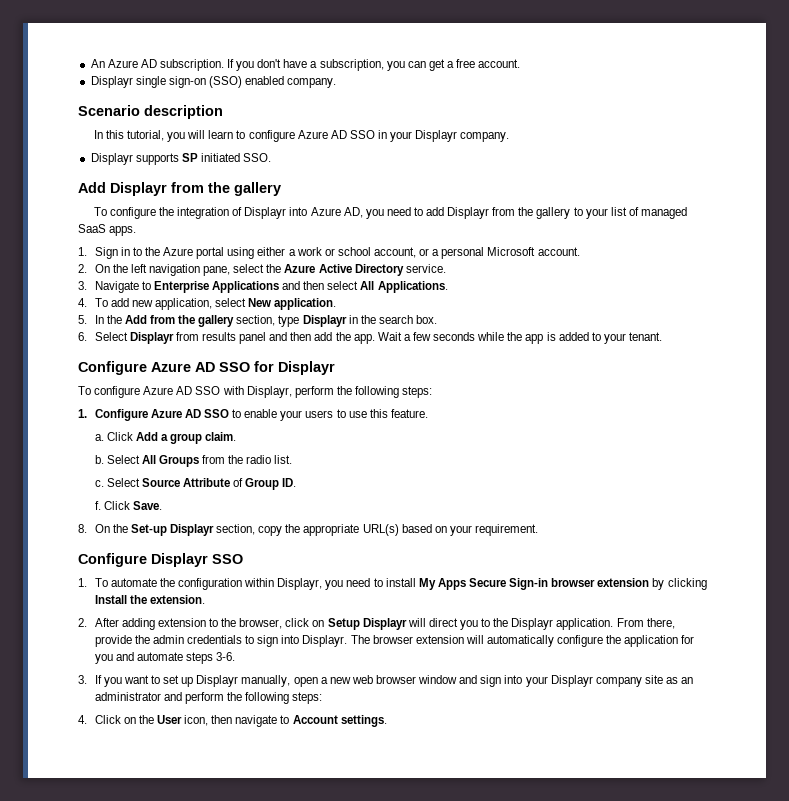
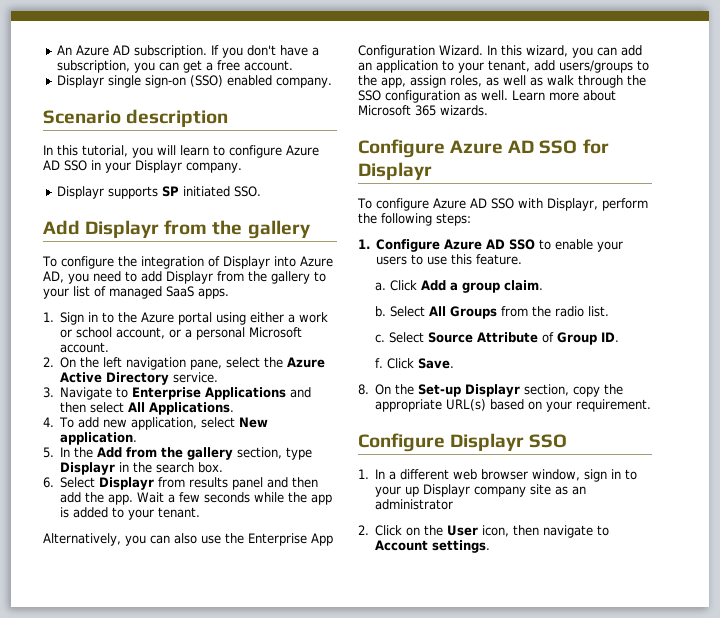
+ Alternatively, you can also use the Enterprise App Configuration Wizard. In this wizard, you can add an application to your tenant, add users/groups to the app, assign roles, as well as walk through the SSO configuration as well. Learn more about Microsoft 365 wizards.
- 1. To automate the configuration within Displayr, you need to install My Apps Secure Sign-in browser extension by clicking Install the extension.
- 2. After adding extension to the browser, click on Setup Displayr will direct you to the Displayr application. From there, provide the admin credentials to sign into Displayr. The browser extension will automatically configure the application for you and automate steps 3-6.
- 3. If you want to set up Displayr manually, open a new web browser window and sign into your Displayr company site as an administrator and perform the following steps:
- 4. Click on the User icon, then navigate to Account settings.
+ 1. In a different web browser window, sign in to your up Displayr company site as an administrator
+ 2. Click on the User icon, then navigate to Account settings.

